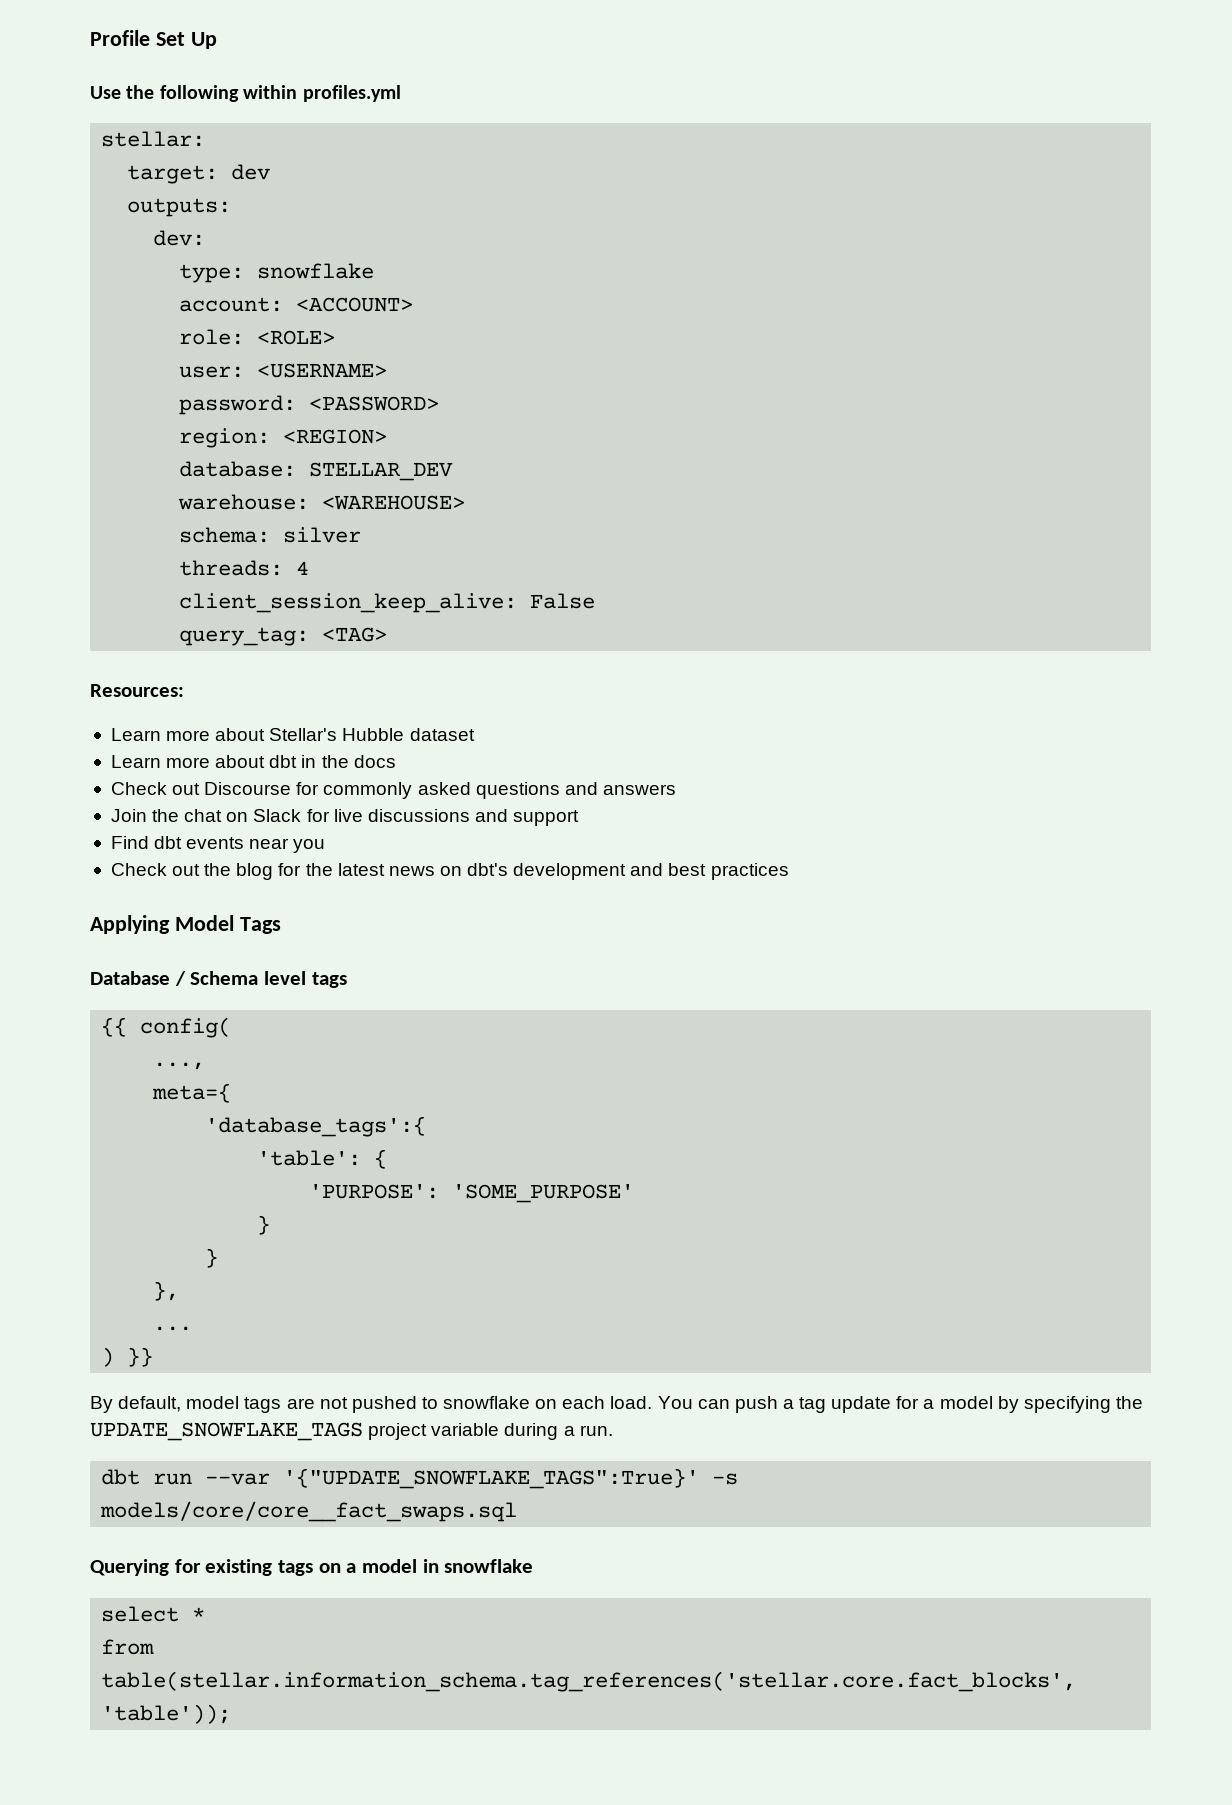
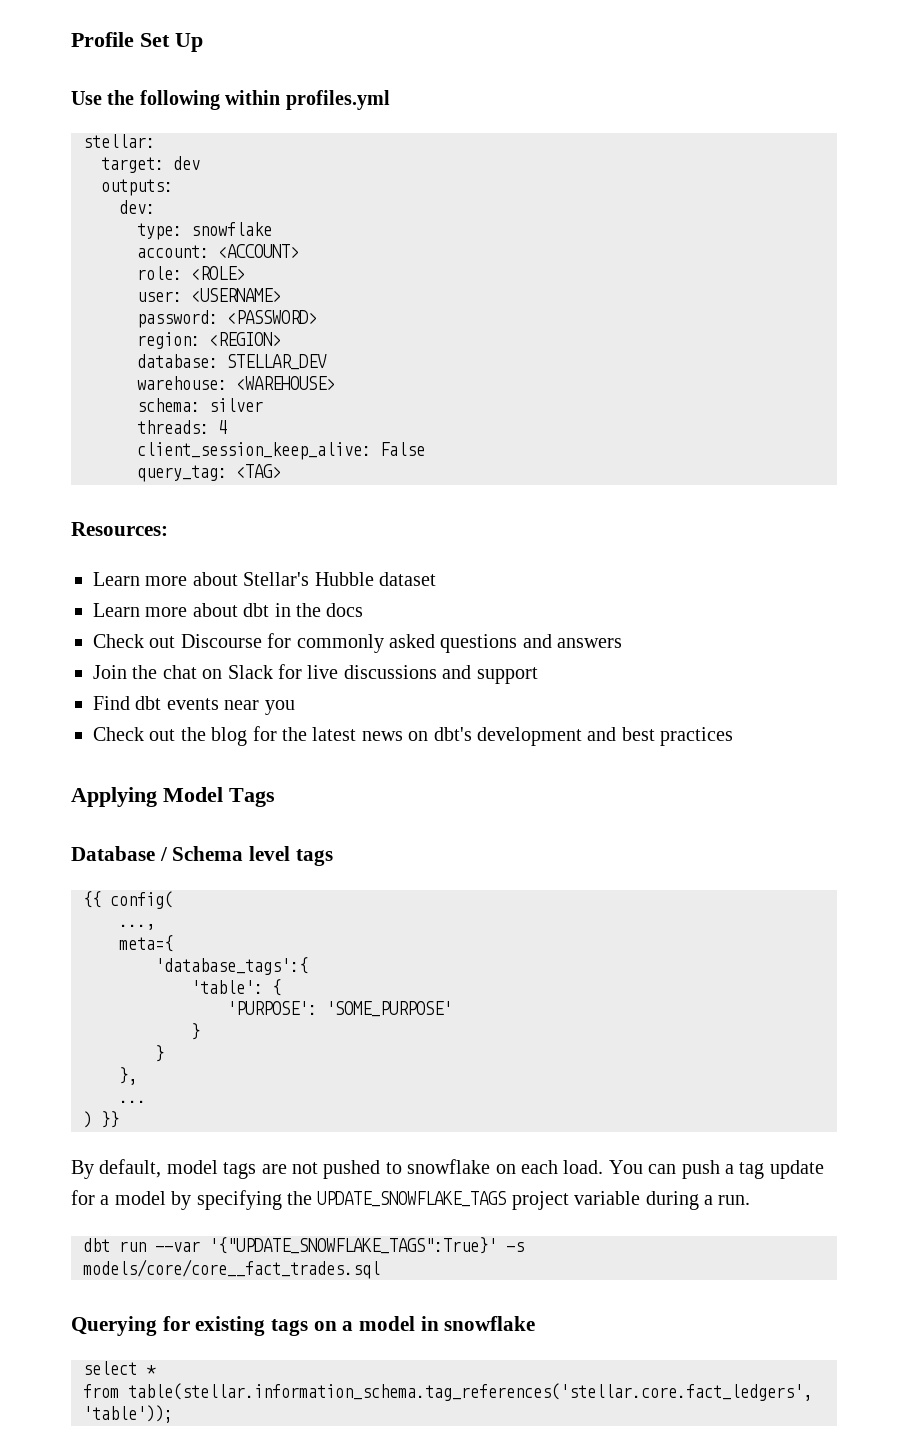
- dbt run --var '{"UPDATE_SNOWFLAKE_TAGS":True}' -s models/core/core__fact_swaps.sql
+ dbt run --var '{"UPDATE_SNOWFLAKE_TAGS":True}' -s models/core/core__fact_trades.sql
- from table(stellar.information_schema.tag_references('stellar.core.fact_blocks', 'table'));
+ from table(stellar.information_schema.tag_references('stellar.core.fact_ledgers', 'table'));

